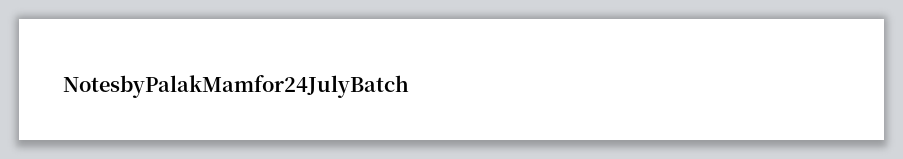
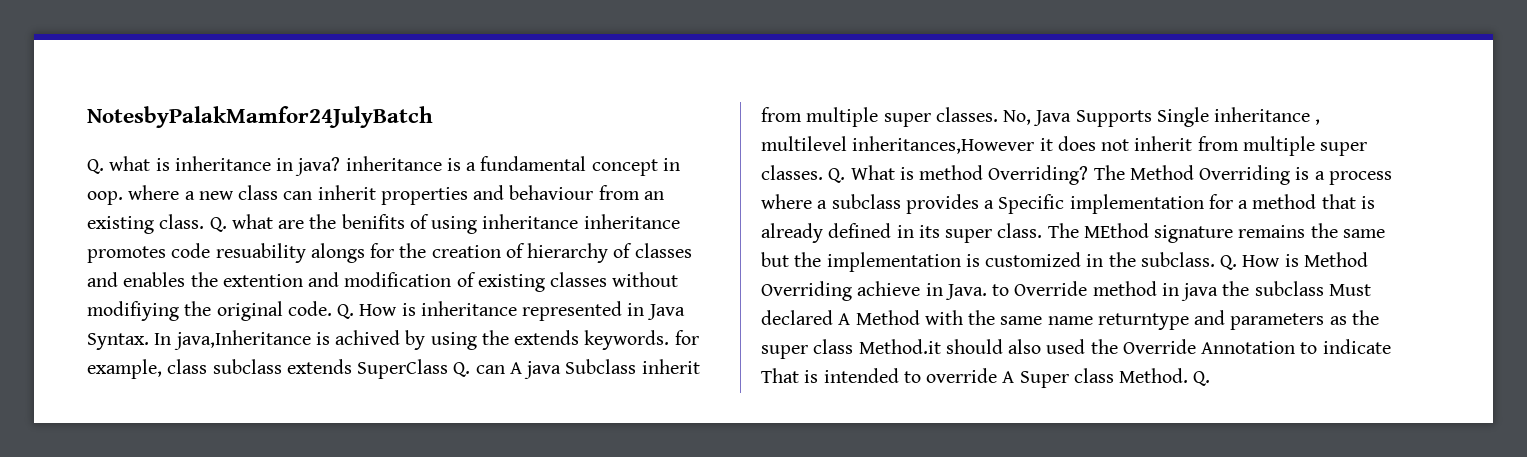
+ Q. what is inheritance in java? inheritance is a fundamental concept in oop. where a new class can inherit properties and behaviour from an existing class. Q. what are the benifits of using inheritance inheritance promotes code resuability alongs for the creation of hierarchy of classes and enables the extention and modification of existing classes without modifiying the original code. Q. How is inheritance represented in Java Syntax. In java,Inheritance is achived by using the extends keywords. for example, class subclass extends SuperClass Q. can A java Subclass inherit from multiple super classes. No, Java Supports Single inheritance , multilevel inheritances,However it does not inherit from multiple super classes. Q. What is method Overriding? The Method Overriding is a process where a subclass provides a Specific implementation for a method that is already defined in its super class. The MEthod signature remains the same but the implementation is customized in the subclass. Q. How is Method Overriding achieve in Java. to Override method in java the subclass Must declared A Method with the same name returntype and parameters as the super class Method.it should also used the Override Annotation to indicate That is intended to override A Super class Method. Q.

